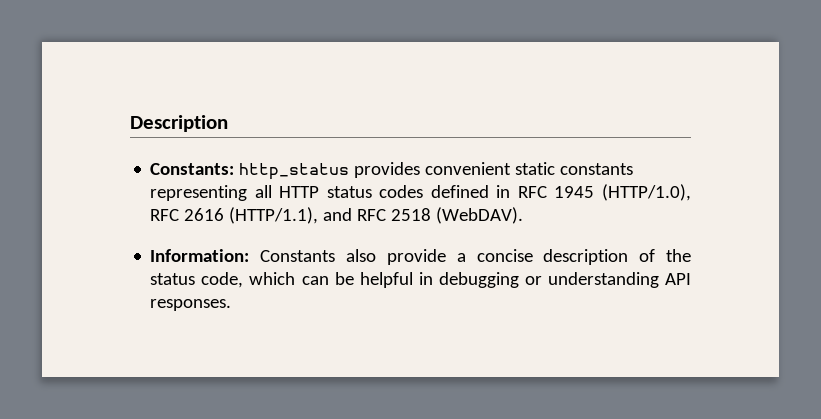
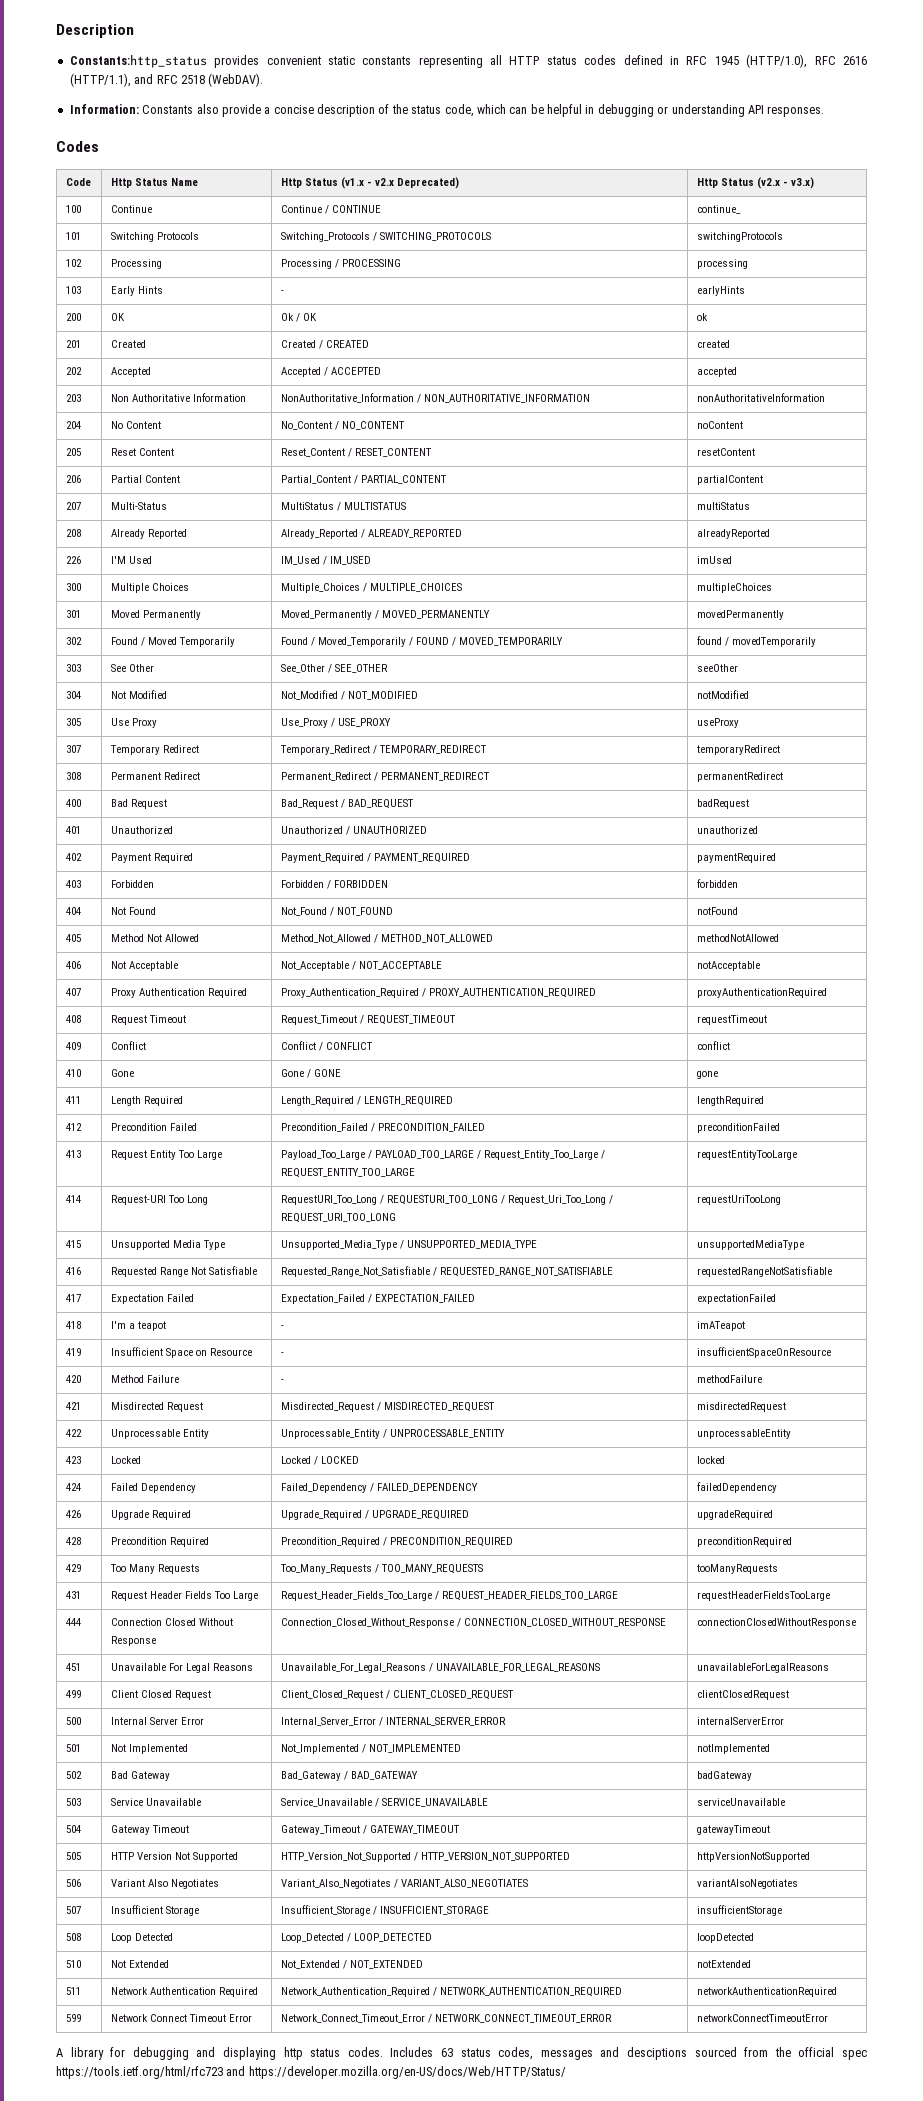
- Constants: http_status provides convenient static constants representing all HTTP status codes defined in RFC 1945 (HTTP/1.0), RFC 2616 (HTTP/1.1), and RFC 2518 (WebDAV).
+ Constants:http_status provides convenient static constants representing all HTTP status codes defined in RFC 1945 (HTTP/1.0), RFC 2616 (HTTP/1.1), and RFC 2518 (WebDAV).
+ Codes
+ Code | Http Status Name | Http Status (v1.x - v2.x Deprecated) | Http Status (v2.x - v3.x)
+ 100 | Continue | Continue / CONTINUE | continue_
+ 101 | Switching Protocols | Switching_Protocols / SWITCHING_PROTOCOLS | switchingProtocols
+ 102 | Processing | Processing / PROCESSING | processing
+ 103 | Early Hints | - | earlyHints
+ 200 | OK | Ok / OK | ok
+ 201 | Created | Created / CREATED | created
+ 202 | Accepted | Accepted / ACCEPTED | accepted
+ 203 | Non Authoritative Information | NonAuthoritative_Information / NON_AUTHORITATIVE_INFORMATION | nonAuthoritativeInformation
+ 204 | No Content | No_Content / NO_CONTENT | noContent
+ 205 | Reset Content | Reset_Content / RESET_CONTENT | resetContent
+ 206 | Partial Content | Partial_Content / PARTIAL_CONTENT | partialContent
+ 207 | Multi-Status | MultiStatus / MULTISTATUS | multiStatus
+ 208 | Already Reported | Already_Reported / ALREADY_REPORTED | alreadyReported
+ 226 | I'M Used | IM_Used / IM_USED | imUsed
+ 300 | Multiple Choices | Multiple_Choices / MULTIPLE_CHOICES | multipleChoices
+ 301 | Moved Permanently | Moved_Permanently / MOVED_PERMANENTLY | movedPermanently
+ 302 | Found / Moved Temporarily | Found / Moved_Temporarily / FOUND / MOVED_TEMPORARILY | found / movedTemporarily
+ 303 | See Other | See_Other / SEE_OTHER | seeOther
+ 304 | Not Modified | Not_Modified / NOT_MODIFIED | notModified
+ 305 | Use Proxy | Use_Proxy / USE_PROXY | useProxy
+ 307 | Temporary Redirect | Temporary_Redirect / TEMPORARY_REDIRECT | temporaryRedirect
+ 308 | Permanent Redirect | Permanent_Redirect / PERMANENT_REDIRECT | permanentRedirect
+ 400 | Bad Request | Bad_Request / BAD_REQUEST | badRequest
+ 401 | Unauthorized | Unauthorized / UNAUTHORIZED | unauthorized
+ 402 | Payment Required | Payment_Required / PAYMENT_REQUIRED | paymentRequired
+ 403 | Forbidden | Forbidden / FORBIDDEN | forbidden
+ 404 | Not Found | Not_Found / NOT_FOUND | notFound
+ 405 | Method Not Allowed | Method_Not_Allowed / METHOD_NOT_ALLOWED | methodNotAllowed
+ 406 | Not Acceptable | Not_Acceptable / NOT_ACCEPTABLE | notAcceptable
+ 407 | Proxy Authentication Required | Proxy_Authentication_Required / PROXY_AUTHENTICATION_REQUIRED | proxyAuthenticationRequired
+ 408 | Request Timeout | Request_Timeout / REQUEST_TIMEOUT | requestTimeout
+ 409 | Conflict | Conflict / CONFLICT | conflict
+ 410 | Gone | Gone / GONE | gone
+ 411 | Length Required | Length_Required / LENGTH_REQUIRED | lengthRequired
+ 412 | Precondition Failed | Precondition_Failed / PRECONDITION_FAILED | preconditionFailed
+ 413 | Request Entity Too Large | Payload_Too_Large / PAYLOAD_TOO_LARGE / Request_Entity_Too_Large / REQUEST_ENTITY_TOO_LARGE | requestEntityTooLarge
+ 414 | Request-URI Too Long | RequestURI_Too_Long / REQUESTURI_TOO_LONG / Request_Uri_Too_Long / REQUEST_URI_TOO_LONG | requestUriTooLong
+ 415 | Unsupported Media Type | Unsupported_Media_Type / UNSUPPORTED_MEDIA_TYPE | unsupportedMediaType
+ 416 | Requested Range Not Satisfiable | Requested_Range_Not_Satisfiable / REQUESTED_RANGE_NOT_SATISFIABLE | requestedRangeNotSatisfiable
+ 417 | Expectation Failed | Expectation_Failed / EXPECTATION_FAILED | expectationFailed
+ 418 | I'm a teapot | - | imATeapot
+ 419 | Insufficient Space on Resource | - | insufficientSpaceOnResource
+ 420 | Method Failure | - | methodFailure
+ 421 | Misdirected Request | Misdirected_Request / MISDIRECTED_REQUEST | misdirectedRequest
+ 422 | Unprocessable Entity | Unprocessable_Entity / UNPROCESSABLE_ENTITY | unprocessableEntity
+ 423 | Locked | Locked / LOCKED | locked
+ 424 | Failed Dependency | Failed_Dependency / FAILED_DEPENDENCY | failedDependency
+ 426 | Upgrade Required | Upgrade_Required / UPGRADE_REQUIRED | upgradeRequired
+ 428 | Precondition Required | Precondition_Required / PRECONDITION_REQUIRED | preconditionRequired
+ 429 | Too Many Requests | Too_Many_Requests / TOO_MANY_REQUESTS | tooManyRequests
+ 431 | Request Header Fields Too Large | Request_Header_Fields_Too_Large / REQUEST_HEADER_FIELDS_TOO_LARGE | requestHeaderFieldsTooLarge
+ 444 | Connection Closed Without Response | Connection_Closed_Without_Response / CONNECTION_CLOSED_WITHOUT_RESPONSE | connectionClosedWithoutResponse
+ 451 | Unavailable For Legal Reasons | Unavailable_For_Legal_Reasons / UNAVAILABLE_FOR_LEGAL_REASONS | unavailableForLegalReasons
+ 499 | Client Closed Request | Client_Closed_Request / CLIENT_CLOSED_REQUEST | clientClosedRequest
+ 500 | Internal Server Error | Internal_Server_Error / INTERNAL_SERVER_ERROR | internalServerError
+ 501 | Not Implemented | Not_Implemented / NOT_IMPLEMENTED | notImplemented
+ 502 | Bad Gateway | Bad_Gateway / BAD_GATEWAY | badGateway
+ 503 | Service Unavailable | Service_Unavailable / SERVICE_UNAVAILABLE | serviceUnavailable
+ 504 | Gateway Timeout | Gateway_Timeout / GATEWAY_TIMEOUT | gatewayTimeout
+ 505 | HTTP Version Not Supported | HTTP_Version_Not_Supported / HTTP_VERSION_NOT_SUPPORTED | httpVersionNotSupported
+ 506 | Variant Also Negotiates | Variant_Also_Negotiates / VARIANT_ALSO_NEGOTIATES | variantAlsoNegotiates
+ 507 | Insufficient Storage | Insufficient_Storage / INSUFFICIENT_STORAGE | insufficientStorage
+ 508 | Loop Detected | Loop_Detected / LOOP_DETECTED | loopDetected
+ 510 | Not Extended | Not_Extended / NOT_EXTENDED | notExtended
+ 511 | Network Authentication Required | Network_Authentication_Required / NETWORK_AUTHENTICATION_REQUIRED | networkAuthenticationRequired
+ 599 | Network Connect Timeout Error | Network_Connect_Timeout_Error / NETWORK_CONNECT_TIMEOUT_ERROR | networkConnectTimeoutError
+ A library for debugging and displaying http status codes. Includes 63 status codes, messages and desciptions sourced from the official spec https://tools.ietf.org/html/rfc723 and https://developer.mozilla.org/en-US/docs/Web/HTTP/Status/

